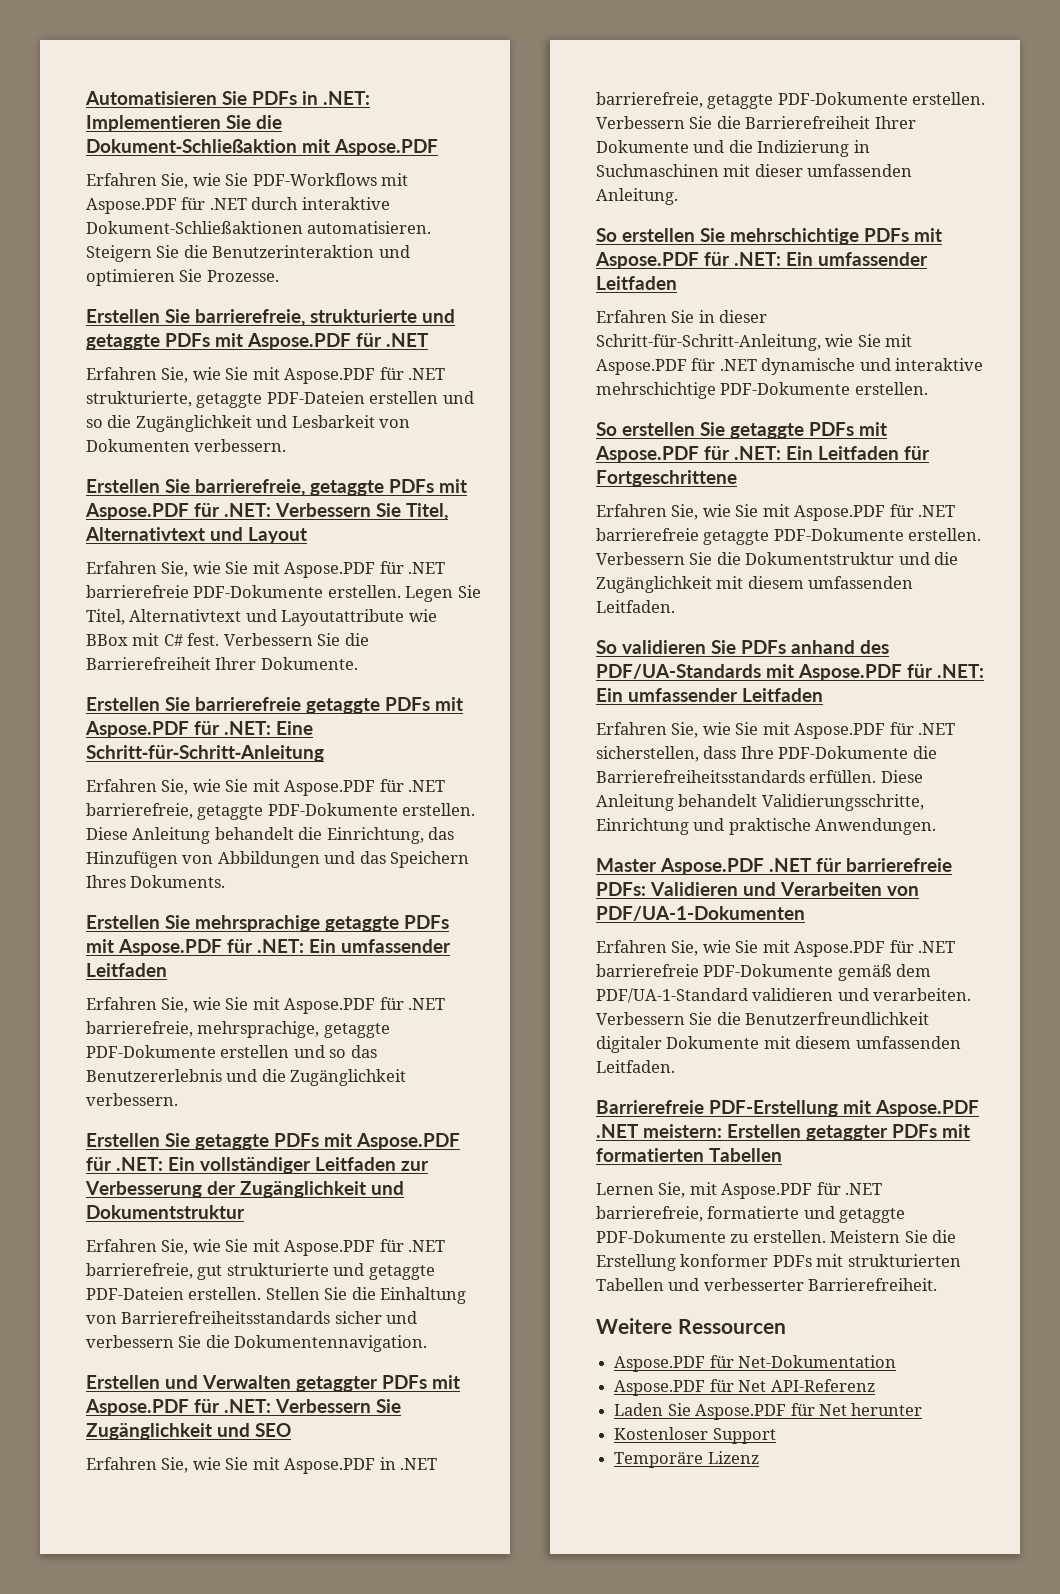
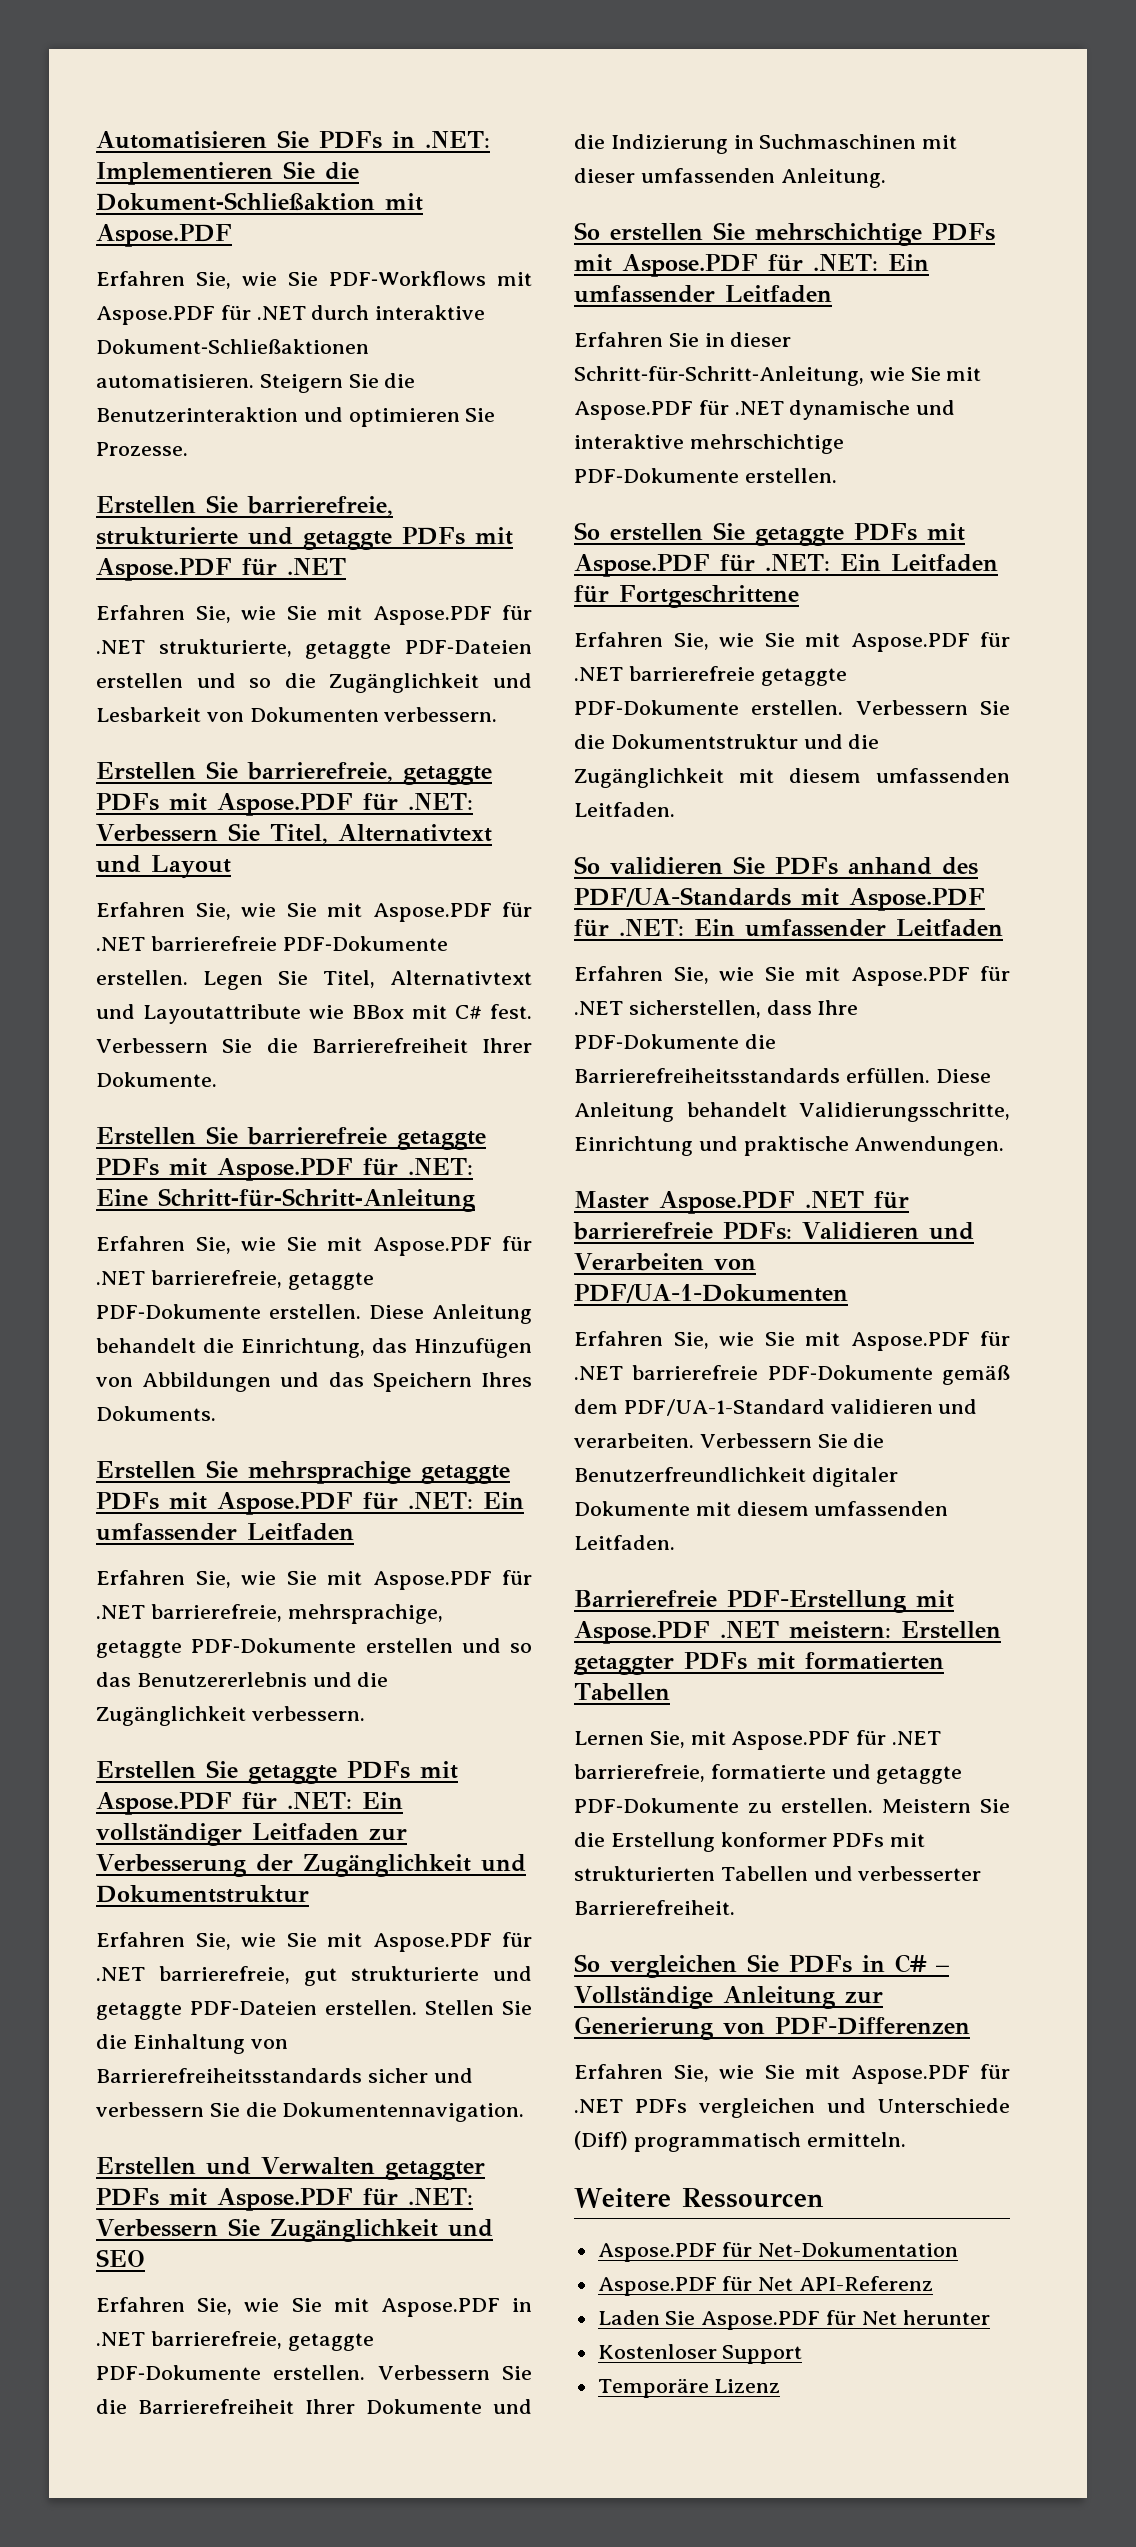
+ So vergleichen Sie PDFs in C# – Vollständige Anleitung zur Generierung von PDF-Differenzen
+ Erfahren Sie, wie Sie mit Aspose.PDF für .NET PDFs vergleichen und Unterschiede (Diff) programmatisch ermitteln.

